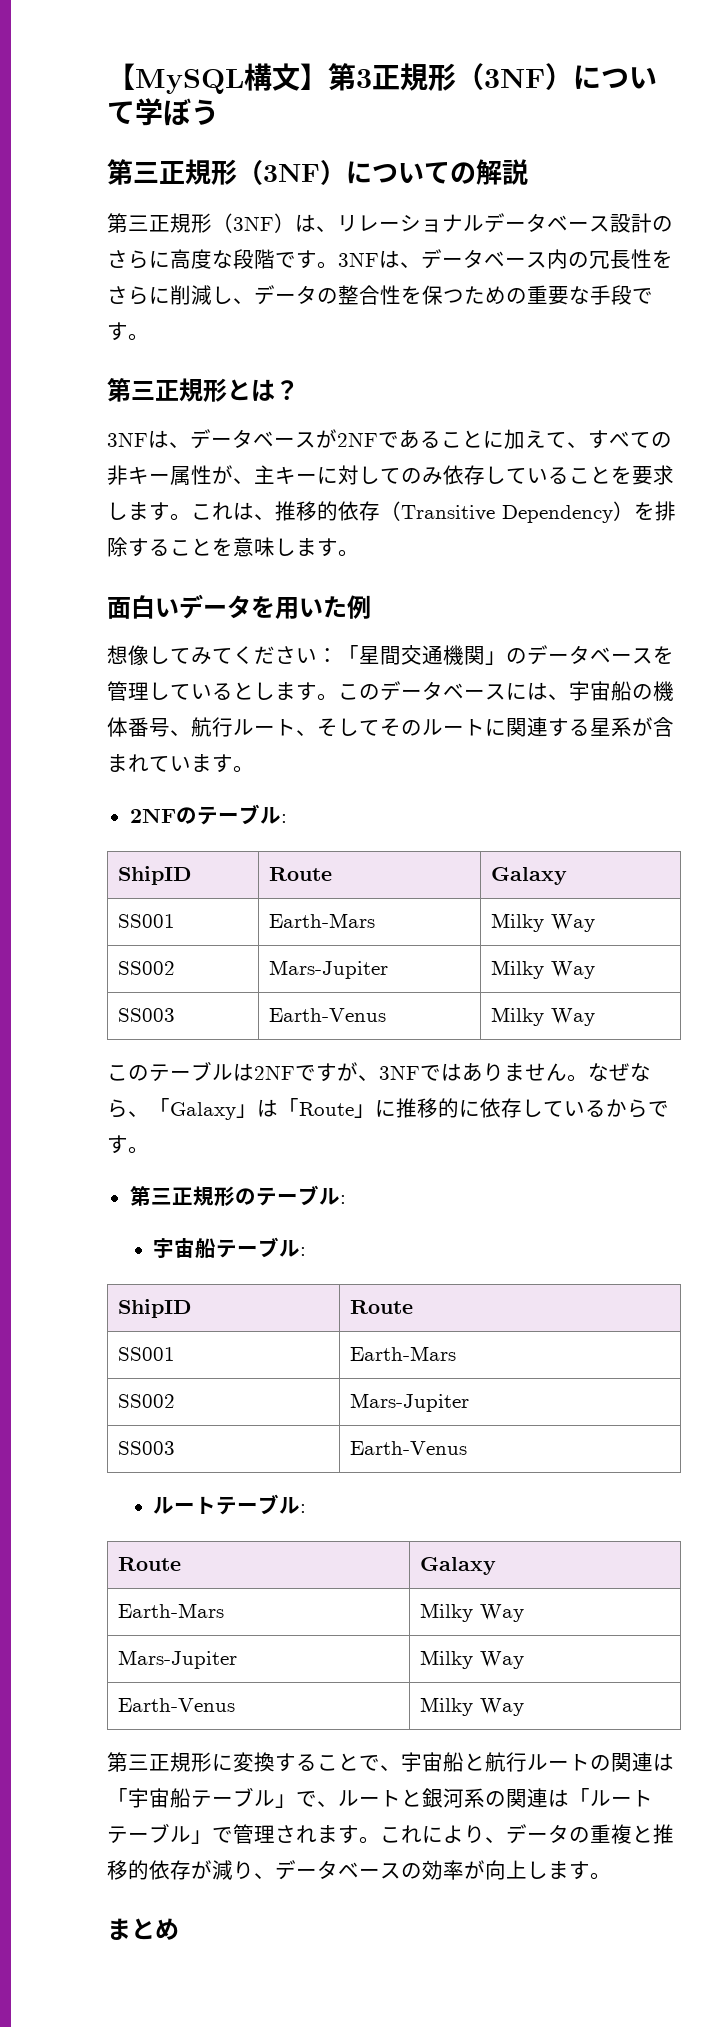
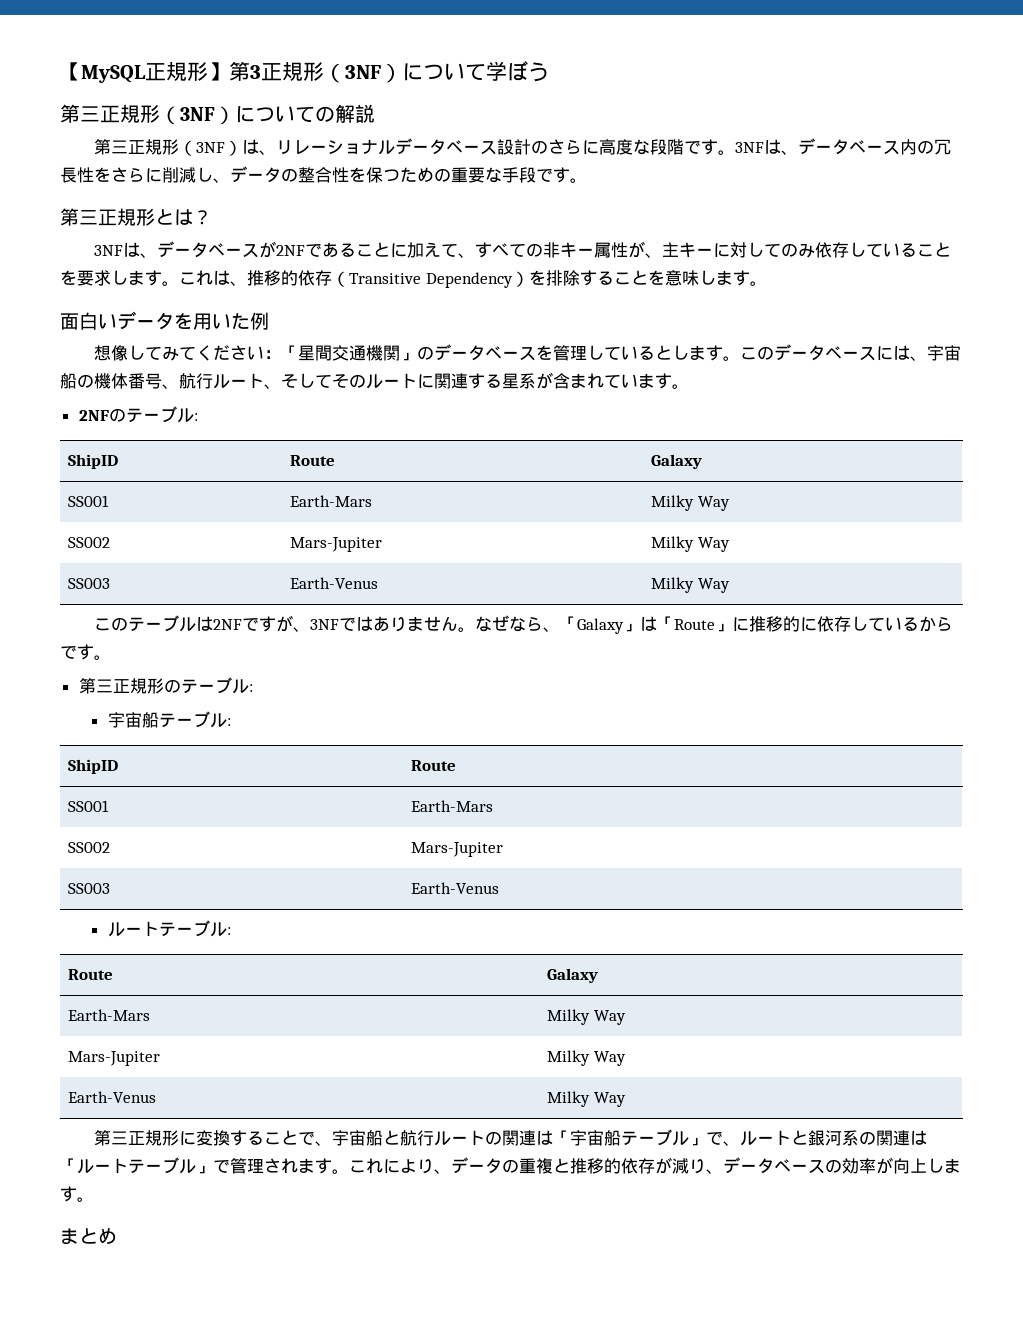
- 【MySQL構文】第3正規形（3NF）について学ぼう
+ 【MySQL正規形】第3正規形（3NF）について学ぼう

